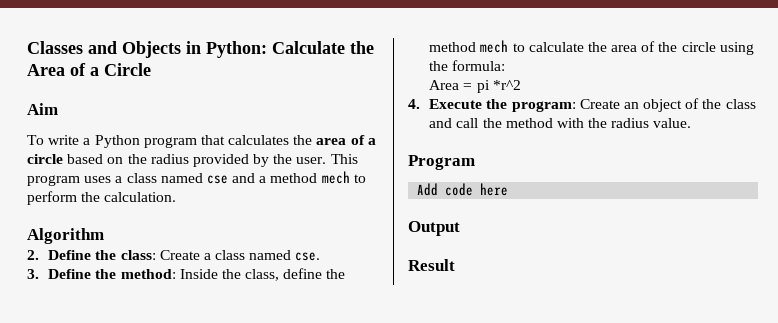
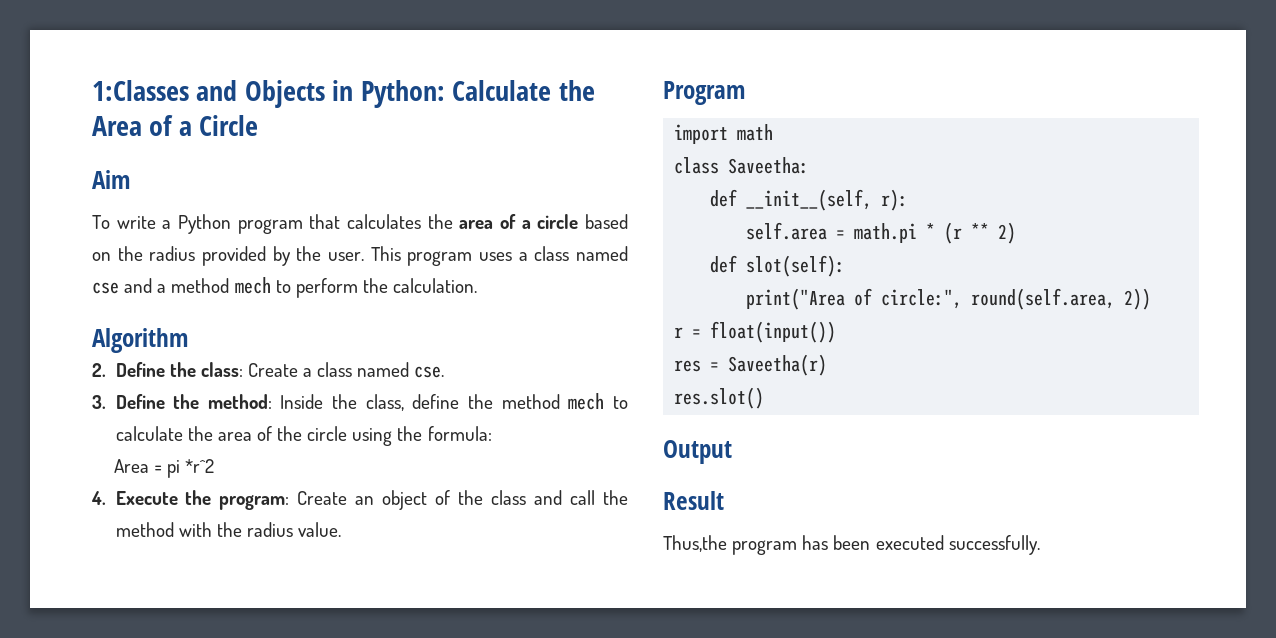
- Classes and Objects in Python: Calculate the Area of a Circle
+ 1:Classes and Objects in Python: Calculate the Area of a Circle
- Add code here
+ import math
+ class Saveetha:
+ def __init__(self, r):
+ self.area = math.pi * (r ** 2)
+ def slot(self):
+ print("Area of circle:", round(self.area, 2))
+ r = float(input())
+ res = Saveetha(r)
+ res.slot()
  Output
  Result
+ Thus,the program has been executed successfully.

